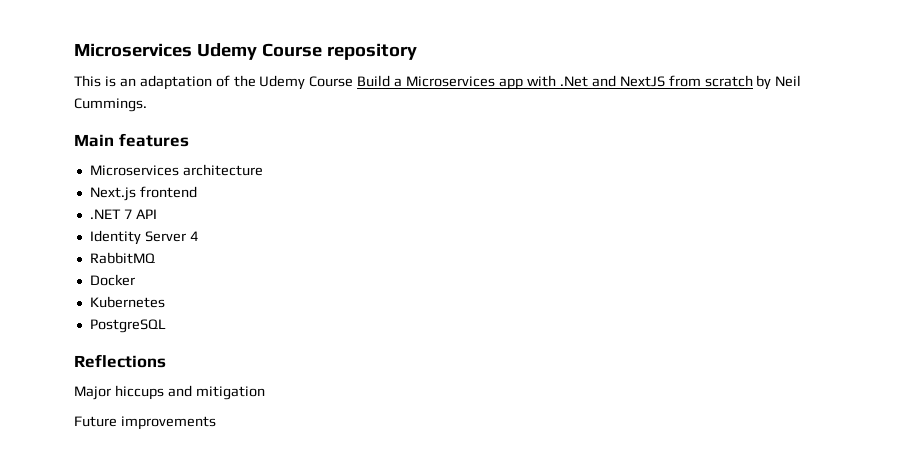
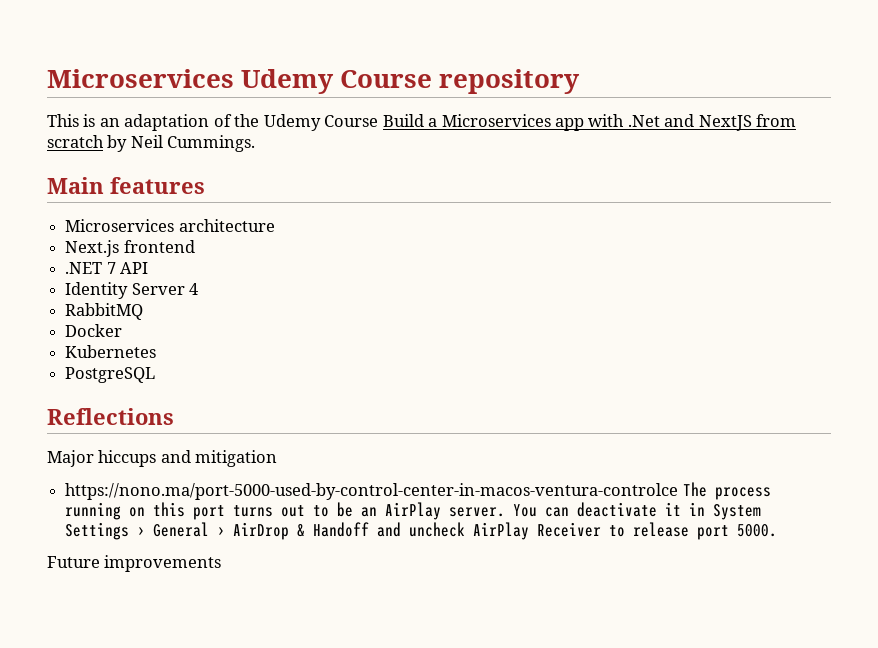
+ https://nono.ma/port-5000-used-by-control-center-in-macos-ventura-controlce The process running on this port turns out to be an AirPlay server. You can deactivate it in System Settings › General › AirDrop & Handoff and uncheck AirPlay Receiver to release port 5000.

